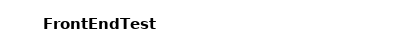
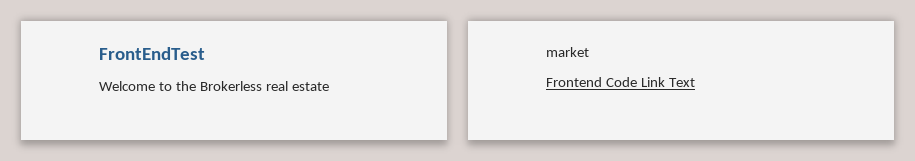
+ Welcome to the Brokerless real estate market
+ Frontend Code Link Text

